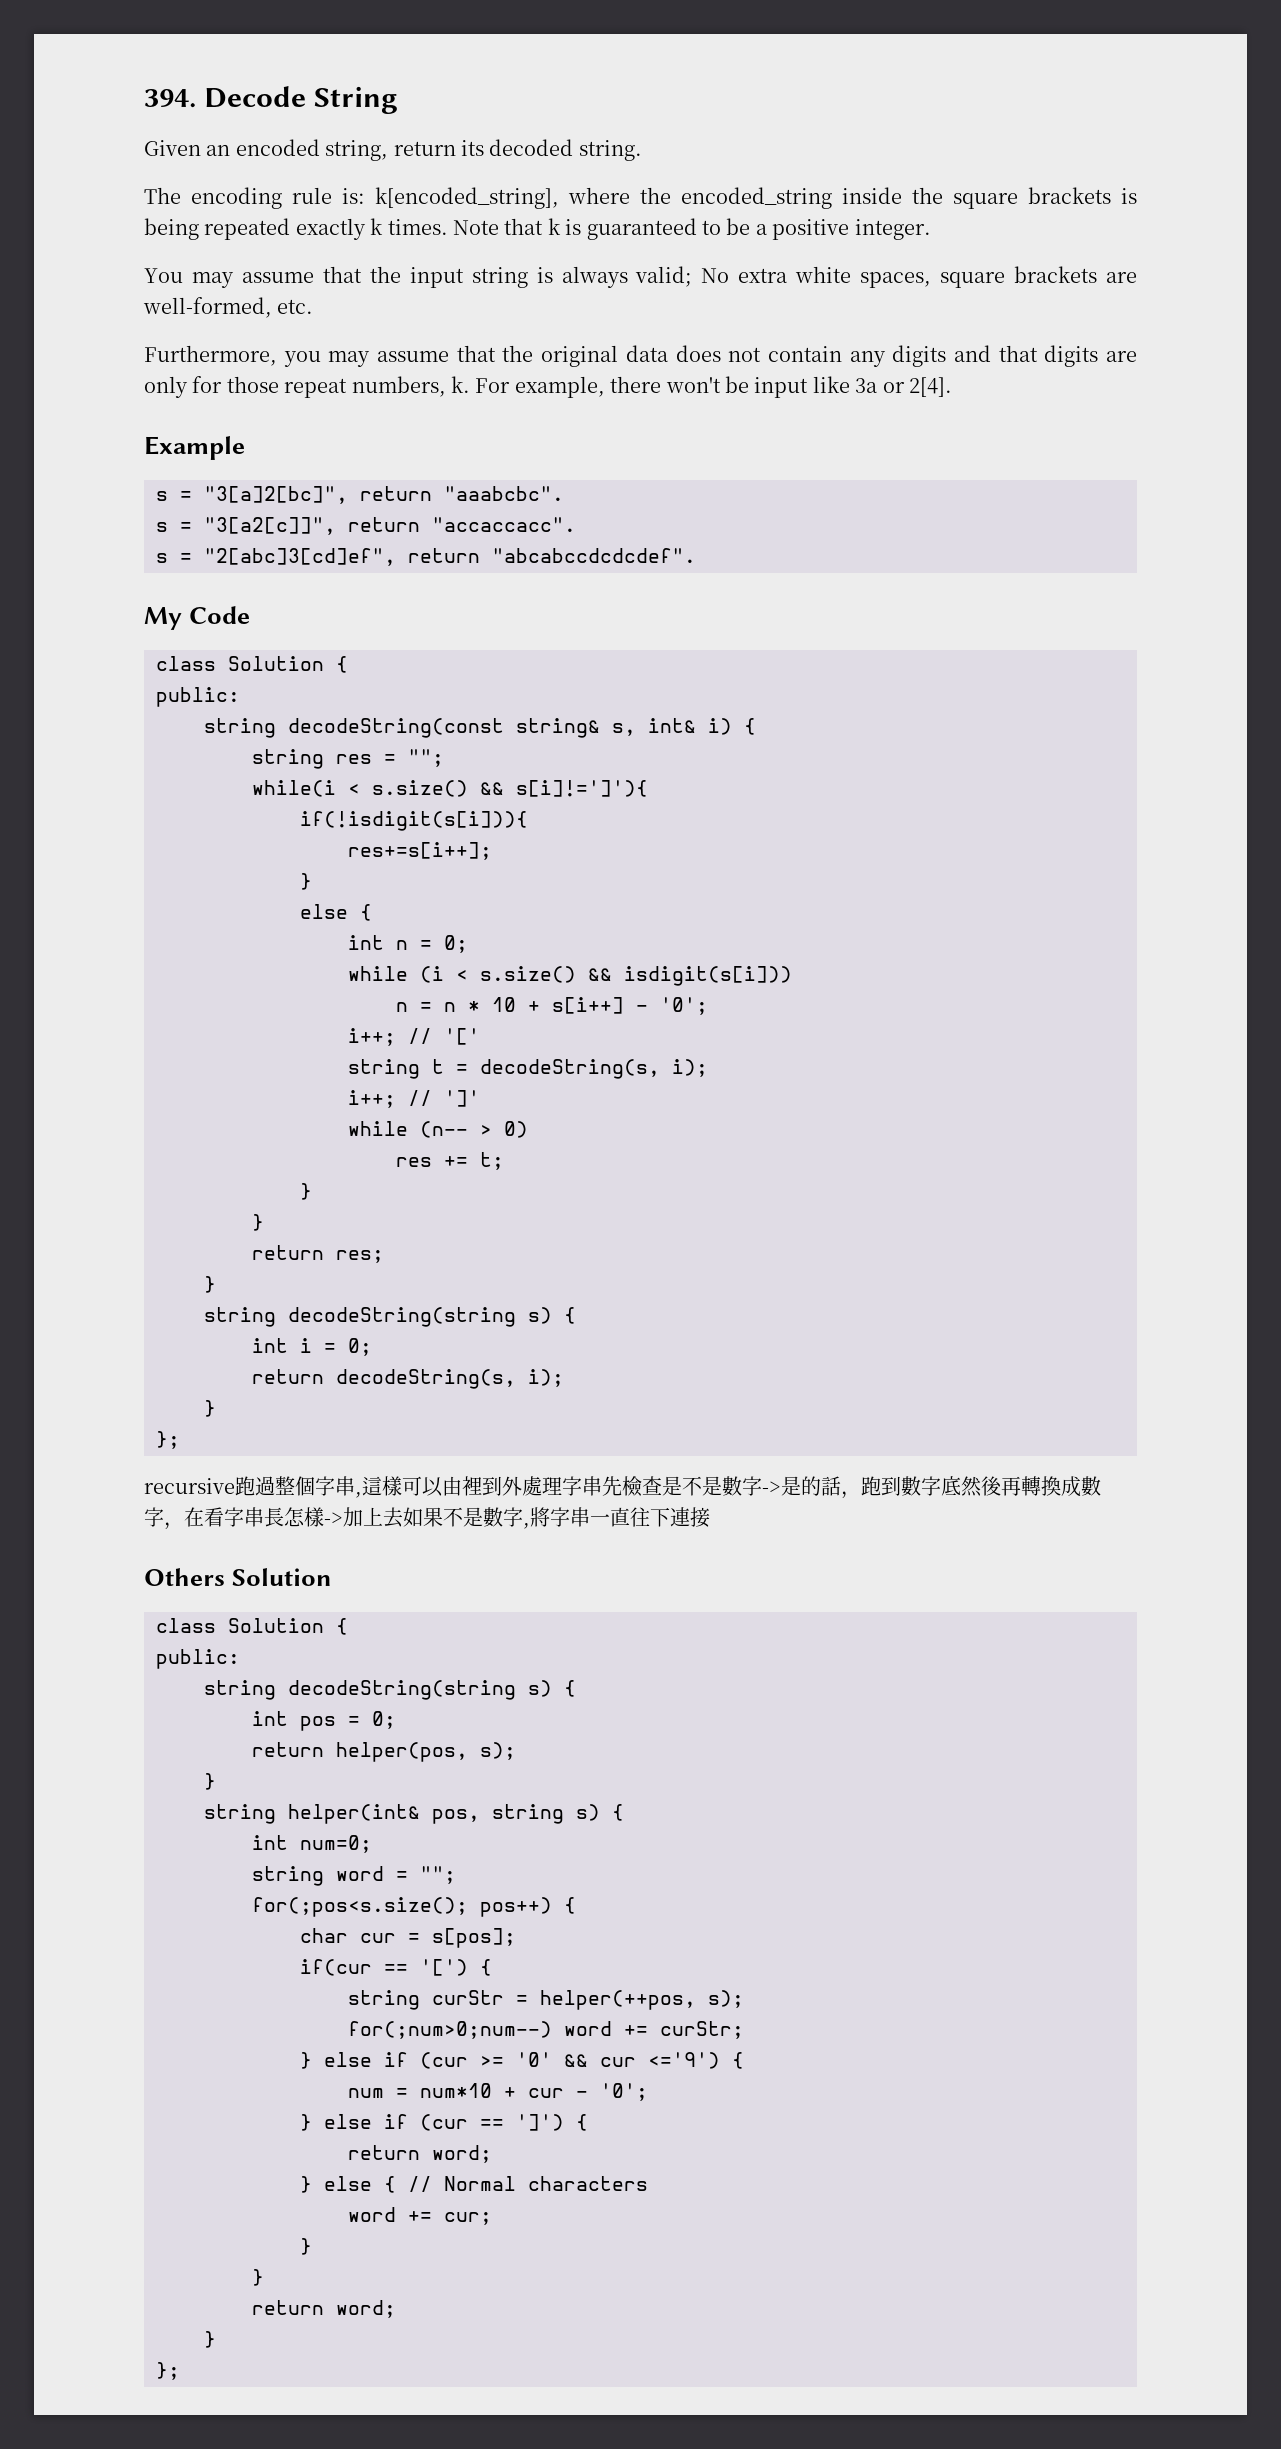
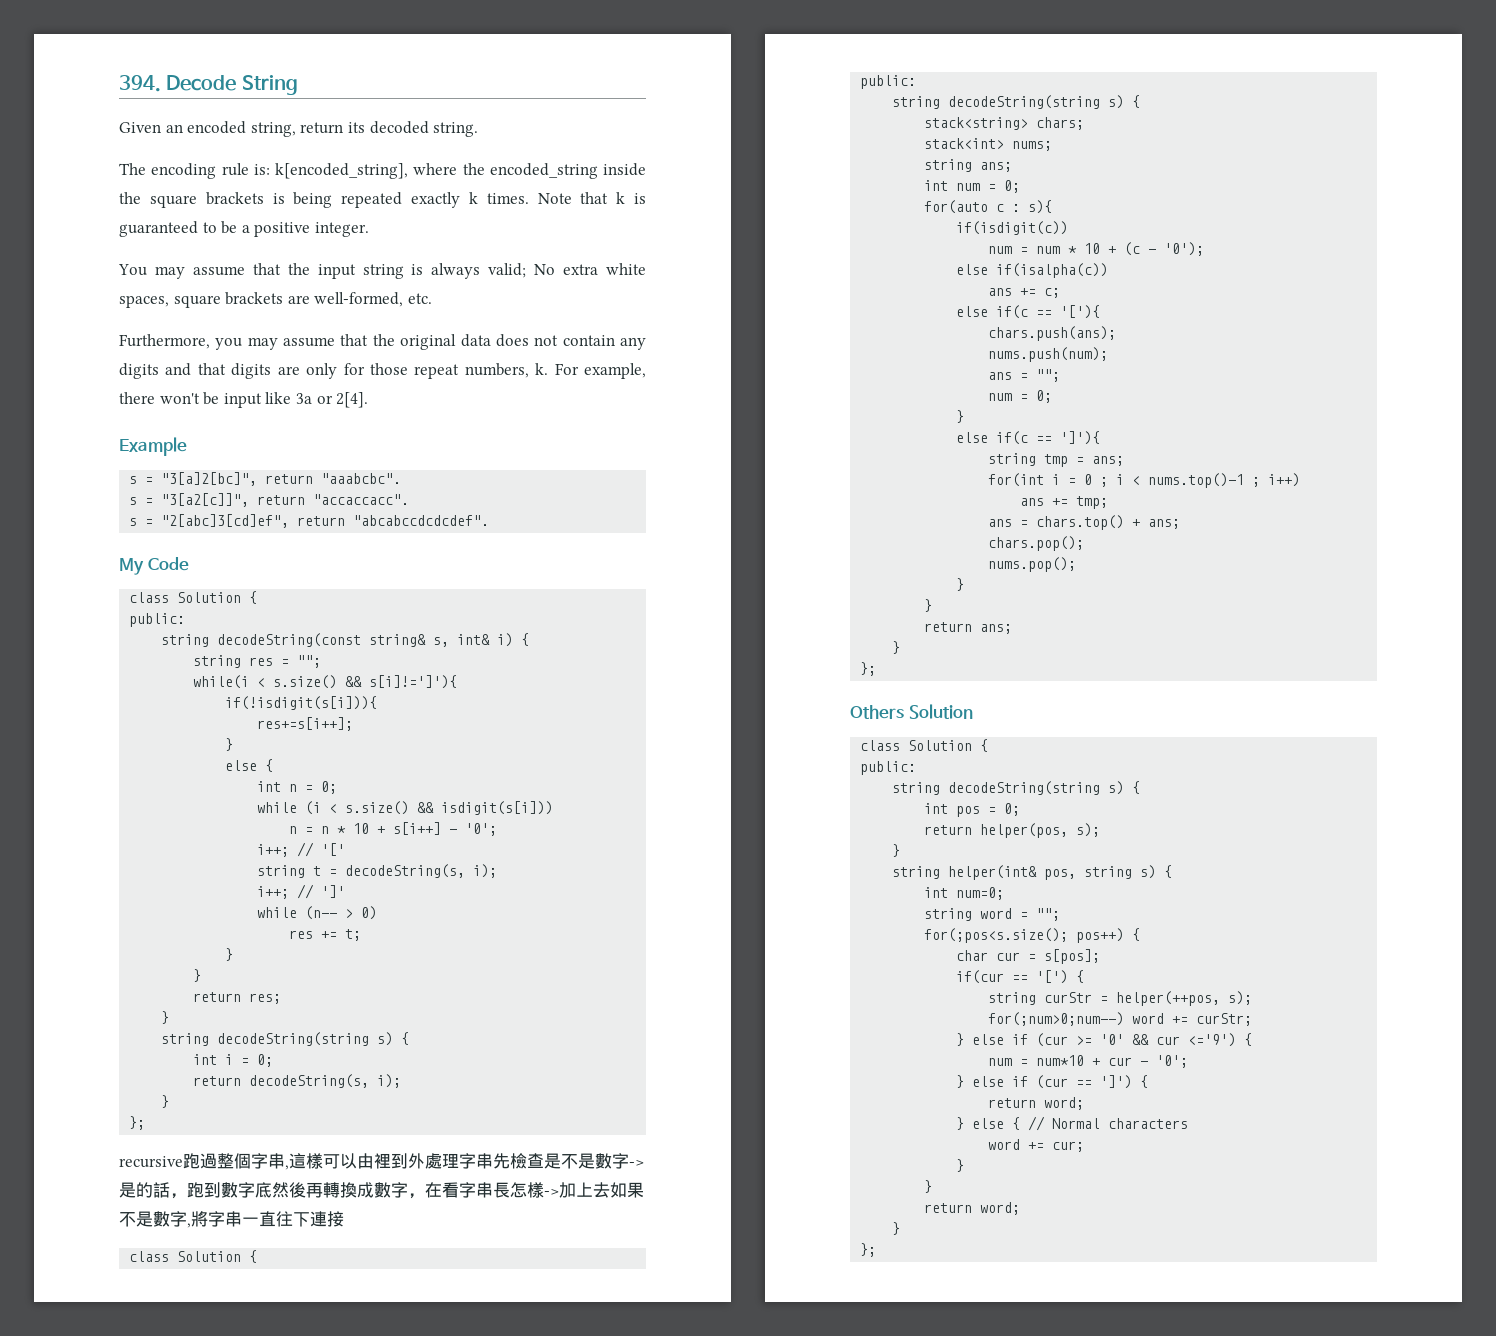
  recursive跑過整個字串,這樣可以由裡到外處理字串先檢查是不是數字->是的話，跑到數字底然後再轉換成數字，在看字串長怎樣->加上去如果不是數字,將字串一直往下連接
+ class Solution {
+ public:
+ string decodeString(string s) {
+ stack<string> chars;
+ stack<int> nums;
+ string ans;
+ int num = 0;
+ for(auto c : s){
+ if(isdigit(c))
+ num = num * 10 + (c - '0');
+ else if(isalpha(c))
+ ans += c;
+ else if(c == '['){
+ chars.push(ans);
+ nums.push(num);
+ ans = "";
+ num = 0;
+ }
+ else if(c == ']'){
+ string tmp = ans;
+ for(int i = 0 ; i < nums.top()-1 ; i++)
+ ans += tmp;
+ ans = chars.top() + ans;
+ chars.pop();
+ nums.pop();
+ }
+ }
+ return ans;
+ }
+ };

